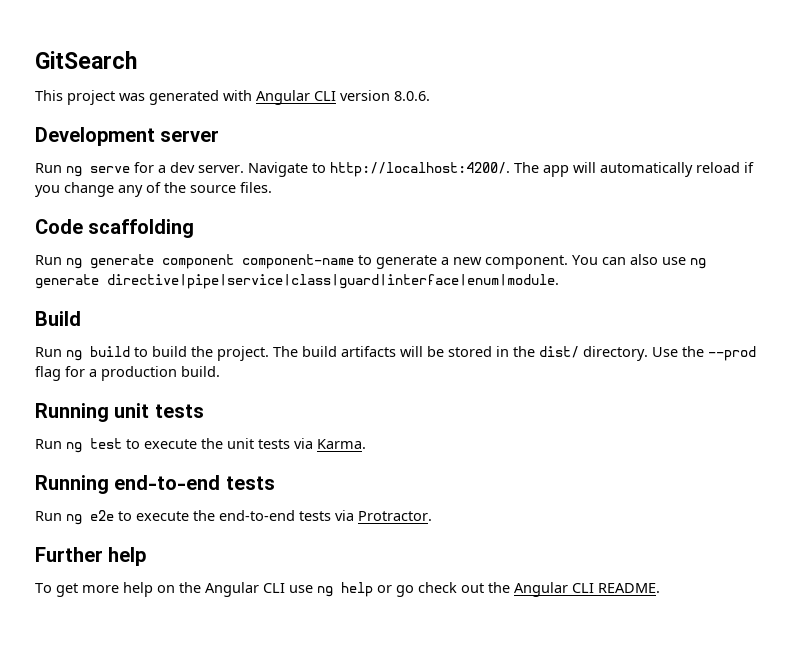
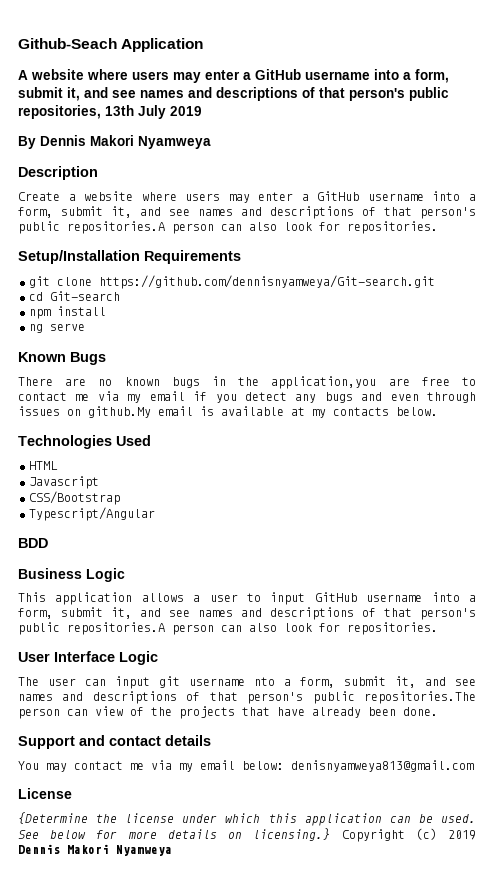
- GitSearch
- This project was generated with Angular CLI version 8.0.6.
- Development server
- Run ng serve for a dev server. Navigate to http://localhost:4200/. The app will automatically reload if you change any of the source files.
- Code scaffolding
- Run ng generate component component-name to generate a new component. You can also use ng generate directive|pipe|service|class|guard|interface|enum|module.
- Build
- Run ng build to build the project. The build artifacts will be stored in the dist/ directory. Use the --prod flag for a production build.
- Running unit tests
- Run ng test to execute the unit tests via Karma.
- Running end-to-end tests
- Run ng e2e to execute the end-to-end tests via Protractor.
- Further help
- To get more help on the Angular CLI use ng help or go check out the Angular CLI README.
+ Github-Seach Application
+ A website where users may enter a GitHub username into a form, submit it, and see names and descriptions of that person's public repositories, 13th July 2019
+ By Dennis Makori Nyamweya
+ Description
+ Create a website where users may enter a GitHub username into a form, submit it, and see names and descriptions of that person's public repositories.A person can also look for repositories.
+ Setup/Installation Requirements
+ git clone https://github.com/dennisnyamweya/Git-search.git
+ cd Git-search
+ npm install
+ ng serve
+ Known Bugs
+ There are no known bugs in the application,you are free to contact me via my email if you detect any bugs and even through issues on github.My email is available at my contacts below.
+ Technologies Used
+ HTML
+ Javascript
+ CSS/Bootstrap
+ Typescript/Angular
+ BDD
+ Business Logic
+ This application allows a user to input GitHub username into a form, submit it, and see names and descriptions of that person's public repositories.A person can also look for repositories.
+ User Interface Logic
+ The user can input git username nto a form, submit it, and see names and descriptions of that person's public repositories.The person can view of the projects that have already been done.
+ Support and contact details
+ You may contact me via my email below: denisnyamweya813@gmail.com
+ License
+ {Determine the license under which this application can be used. See below for more details on licensing.} Copyright (c) 2019 Dennis Makori Nyamweya

